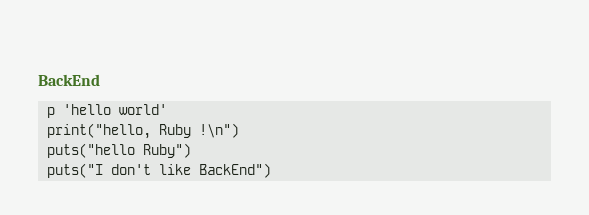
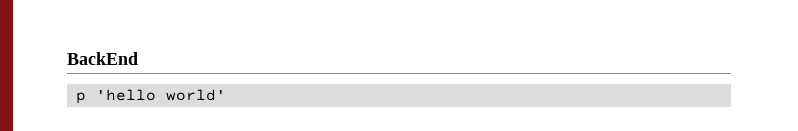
- print("hello, Ruby !\n")
- puts("hello Ruby")
- puts("I don't like BackEnd")

